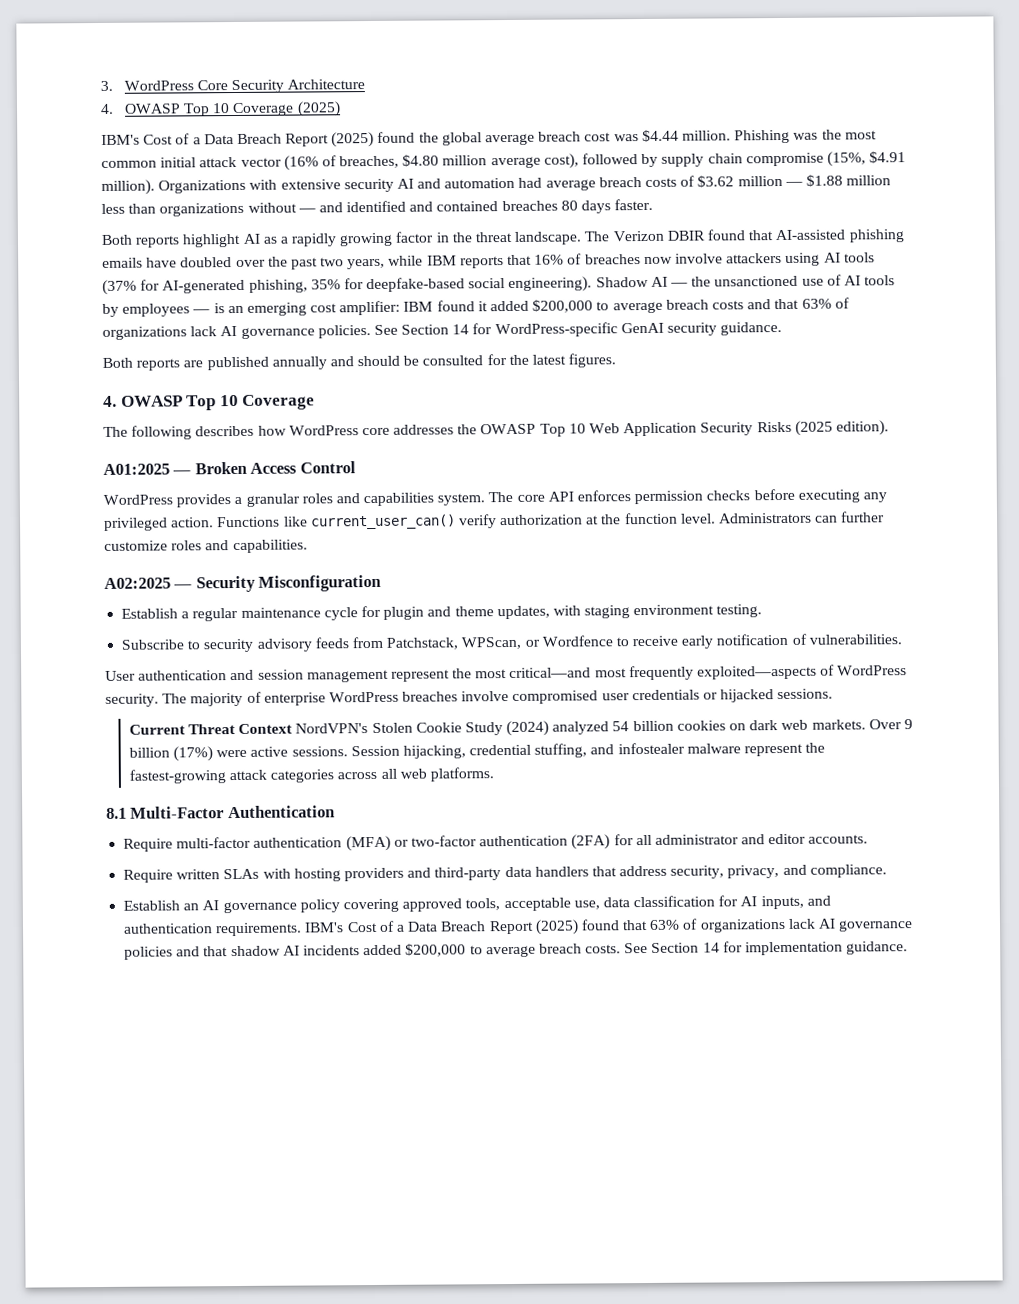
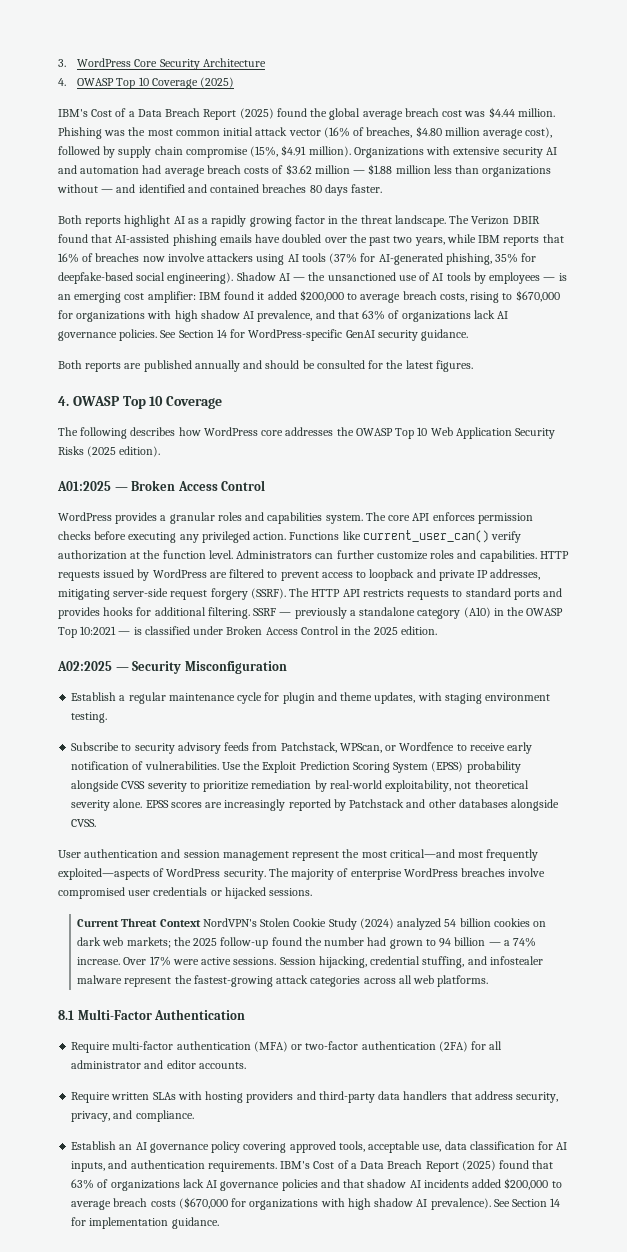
- Shadow AI — the unsanctioned use of AI tools by employees — is an emerging cost amplifier: IBM found it added $200,000 to average breach costs and that 63% of organizations lack AI governance policies.
+ Shadow AI — the unsanctioned use of AI tools by employees — is an emerging cost amplifier: IBM found it added $200,000 to average breach costs, rising to $670,000 for organizations with high shadow AI prevalence, and that 63% of organizations lack AI governance policies.
+ HTTP requests issued by WordPress are filtered to prevent access to loopback and private IP addresses, mitigating server-side request forgery (SSRF). The HTTP API restricts requests to standard ports and provides hooks for additional filtering. SSRF — previously a standalone category (A10) in the OWASP Top 10:2021 — is classified under Broken Access Control in the 2025 edition.
+ Use the Exploit Prediction Scoring System (EPSS) probability alongside CVSS severity to prioritize remediation by real-world exploitability, not theoretical severity alone. EPSS scores are increasingly reported by Patchstack and other databases alongside CVSS.
- Current Threat Context NordVPN's Stolen Cookie Study (2024) analyzed 54 billion cookies on dark web markets. Over 9 billion (17%) were active sessions.
+ Current Threat Context NordVPN's Stolen Cookie Study (2024) analyzed 54 billion cookies on dark web markets; the 2025 follow-up found the number had grown to 94 billion — a 74% increase. Over 17% were active sessions.
- IBM's Cost of a Data Breach Report (2025) found that 63% of organizations lack AI governance policies and that shadow AI incidents added $200,000 to average breach costs.
+ IBM's Cost of a Data Breach Report (2025) found that 63% of organizations lack AI governance policies and that shadow AI incidents added $200,000 to average breach costs ($670,000 for organizations with high shadow AI prevalence).

